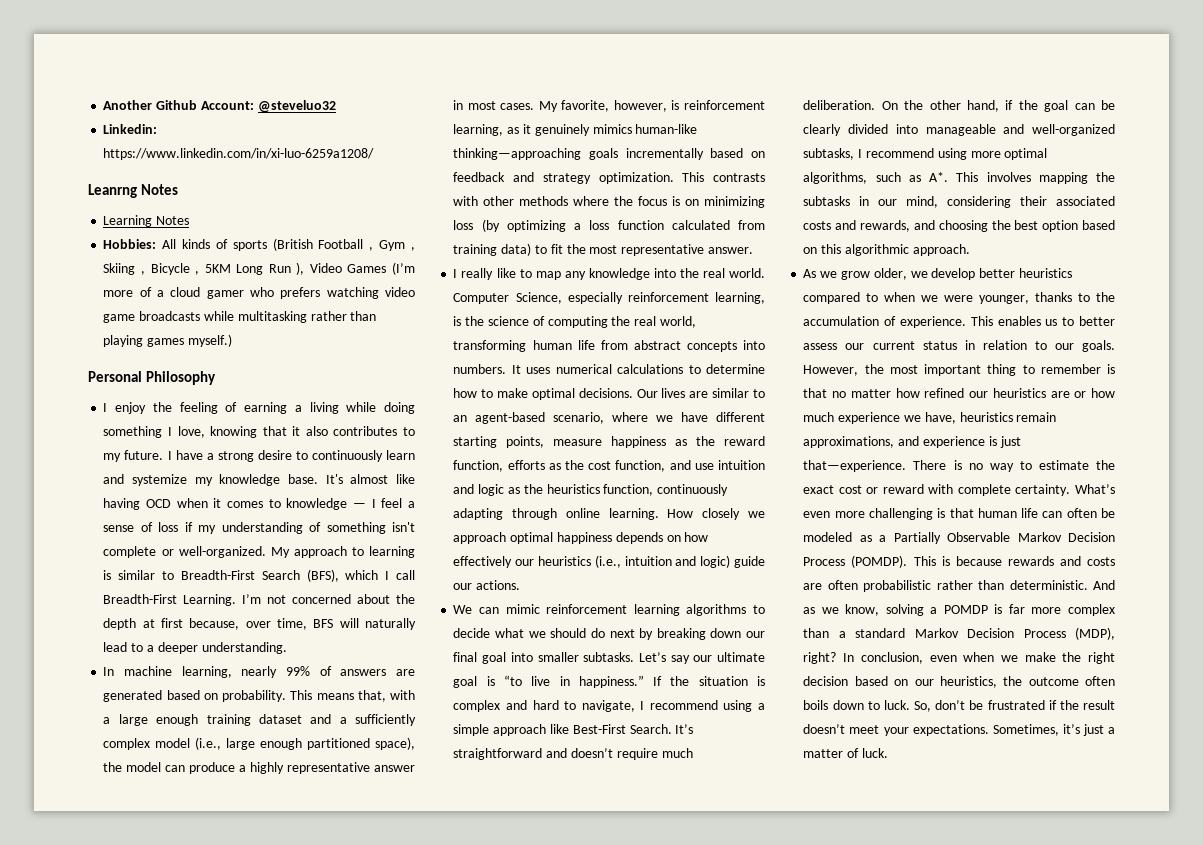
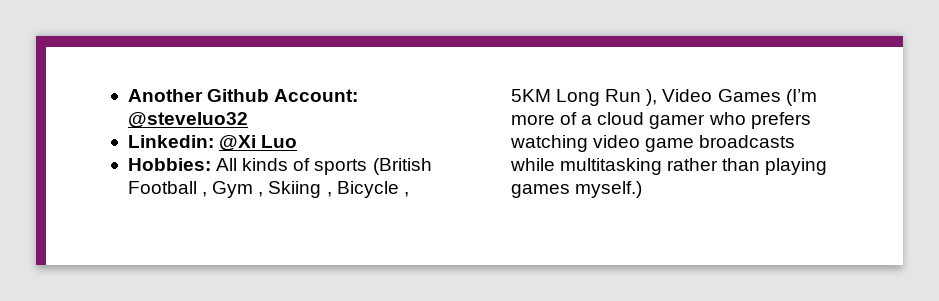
- Linkedin: https://www.linkedin.com/in/xi-luo-6259a1208/
- Leanrng Notes
- Learning Notes
+ Linkedin: @Xi Luo
- Personal Philosophy
- I enjoy the feeling of earning a living while doing something I love, knowing that it also contributes to my future. I have a strong desire to continuously learn and systemize my knowledge base. It's almost like having OCD when it comes to knowledge — I feel a sense of loss if my understanding of something isn't complete or well-organized. My approach to learning is similar to Breadth-First Search (BFS), which I call Breadth-First Learning. I’m not concerned about the depth at first because, over time, BFS will naturally lead to a deeper understanding.
- In machine learning, nearly 99% of answers are generated based on probability. This means that, with a large enough training dataset and a sufficiently complex model (i.e., large enough partitioned space), the model can produce a highly representative answer in most cases. My favorite, however, is reinforcement learning, as it genuinely mimics human-like thinking—approaching goals incrementally based on feedback and strategy optimization. This contrasts with other methods where the focus is on minimizing loss (by optimizing a loss function calculated from training data) to fit the most representative answer.
- I really like to map any knowledge into the real world. Computer Science, especially reinforcement learning, is the science of computing the real world, transforming human life from abstract concepts into numbers. It uses numerical calculations to determine how to make optimal decisions. Our lives are similar to an agent-based scenario, where we have different starting points, measure happiness as the reward function, efforts as the cost function, and use intuition and logic as the heuristics function, continuously adapting through online learning. How closely we approach optimal happiness depends on how effectively our heuristics (i.e., intuition and logic) guide our actions.
- We can mimic reinforcement learning algorithms to decide what we should do next by breaking down our final goal into smaller subtasks. Let’s say our ultimate goal is “to live in happiness.” If the situation is complex and hard to navigate, I recommend using a simple approach like Best-First Search. It’s straightforward and doesn’t require much deliberation. On the other hand, if the goal can be clearly divided into manageable and well-organized subtasks, I recommend using more optimal algorithms, such as A*. This involves mapping the subtasks in our mind, considering their associated costs and rewards, and choosing the best option based on this algorithmic approach.
- As we grow older, we develop better heuristics compared to when we were younger, thanks to the accumulation of experience. This enables us to better assess our current status in relation to our goals. However, the most important thing to remember is that no matter how refined our heuristics are or how much experience we have, heuristics remain approximations, and experience is just that—experience. There is no way to estimate the exact cost or reward with complete certainty. What’s even more challenging is that human life can often be modeled as a Partially Observable Markov Decision Process (POMDP). This is because rewards and costs are often probabilistic rather than deterministic. And as we know, solving a POMDP is far more complex than a standard Markov Decision Process (MDP), right? In conclusion, even when we make the right decision based on our heuristics, the outcome often boils down to luck. So, don’t be frustrated if the result doesn’t meet your expectations. Sometimes, it’s just a matter of luck.

